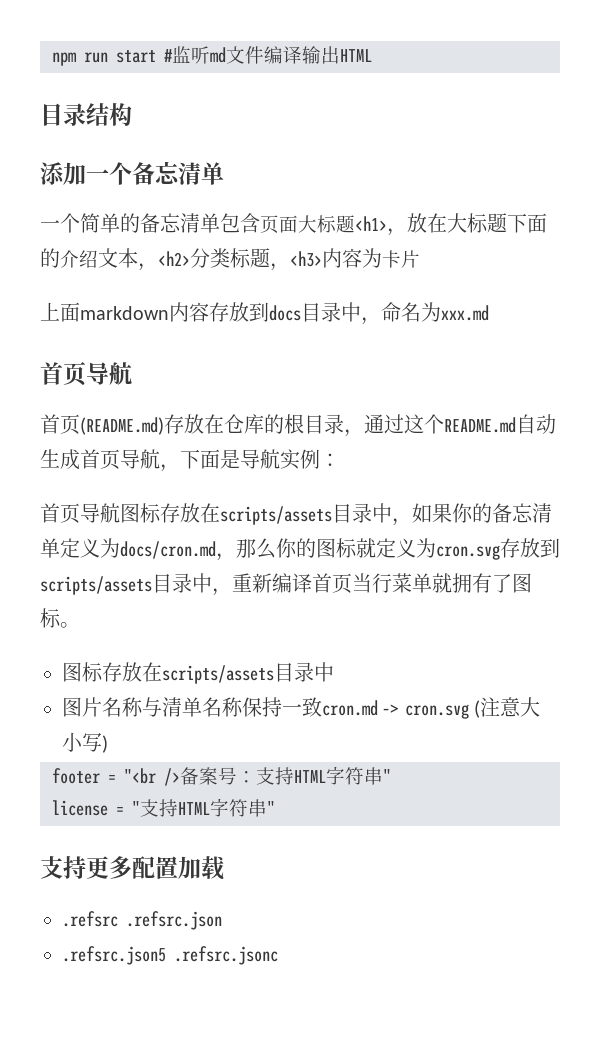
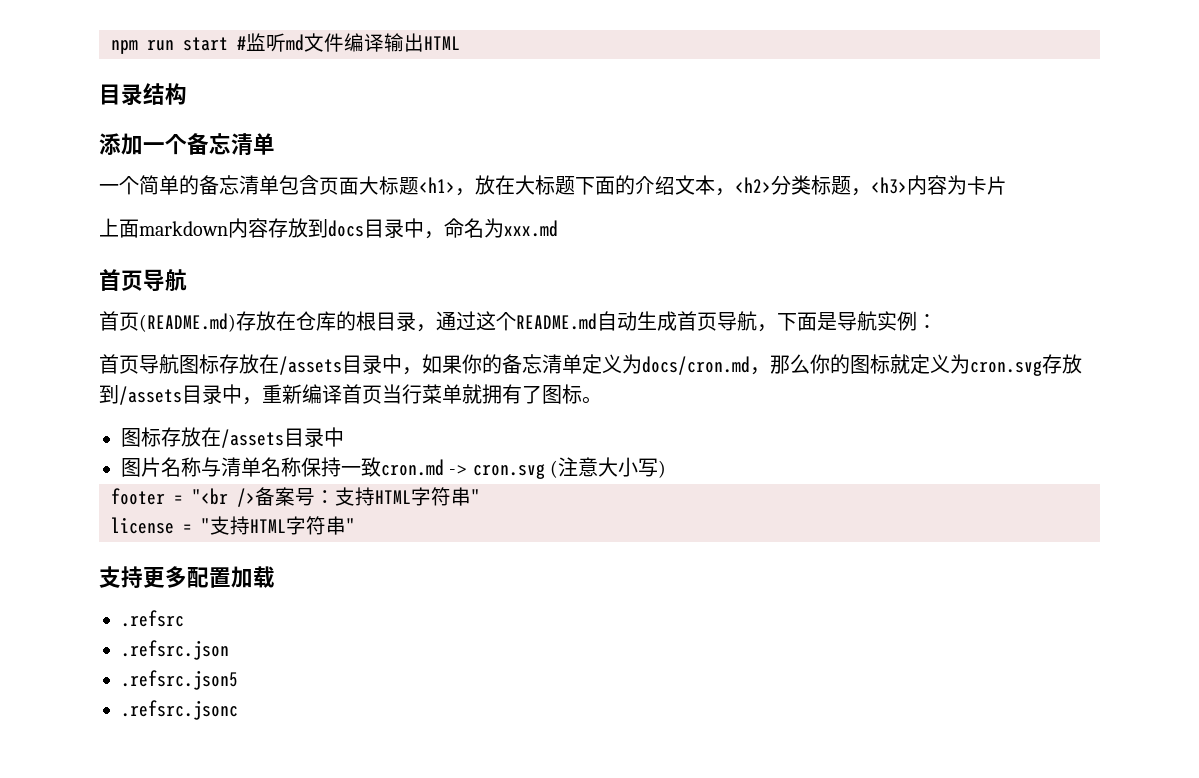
- 首页导航图标存放在scripts/assets目录中，如果你的备忘清单定义为docs/cron.md，那么你的图标就定义为cron.svg存放到scripts/assets目录中，重新编译首页当行菜单就拥有了图标。
- 图标存放在scripts/assets目录中
+ 首页导航图标存放在/assets目录中，如果你的备忘清单定义为docs/cron.md，那么你的图标就定义为cron.svg存放到/assets目录中，重新编译首页当行菜单就拥有了图标。
+ 图标存放在/assets目录中
- .refsrc .refsrc.json
+ .refsrc
+ .refsrc.json
- .refsrc.json5 .refsrc.jsonc
+ .refsrc.json5
+ .refsrc.jsonc

